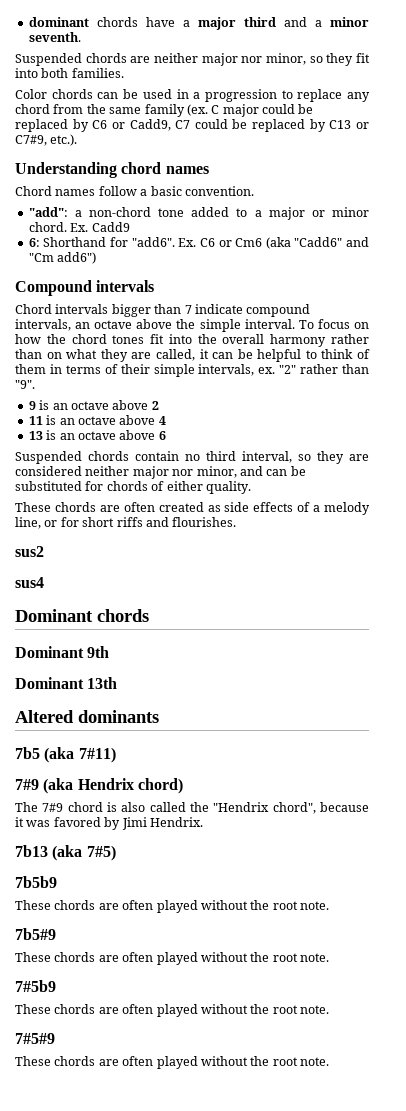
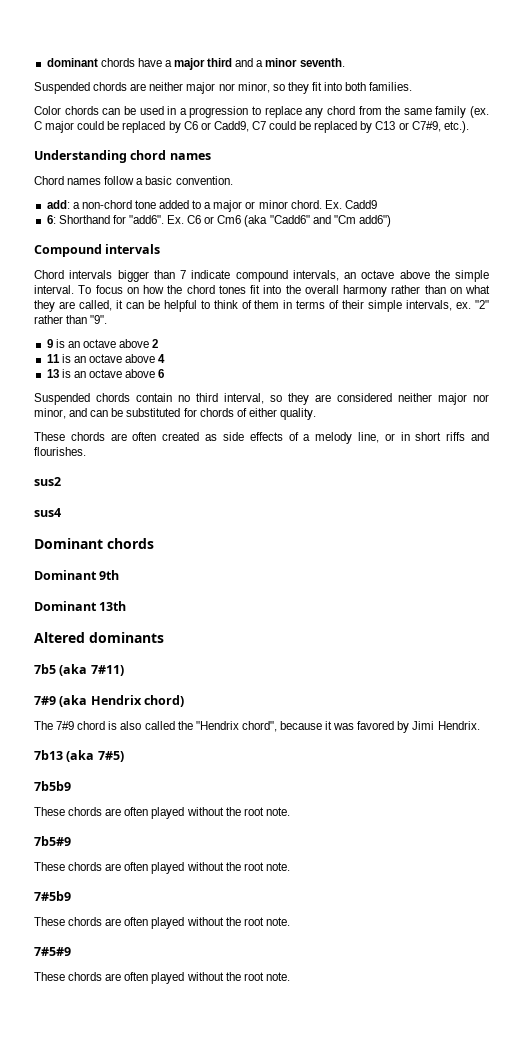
- "add": a non-chord tone added to a major or minor chord.
+ add: a non-chord tone added to a major or minor chord.
- These chords are often created as side effects of a melody line, or for short riffs and flourishes.
+ These chords are often created as side effects of a melody line, or in short riffs and flourishes.

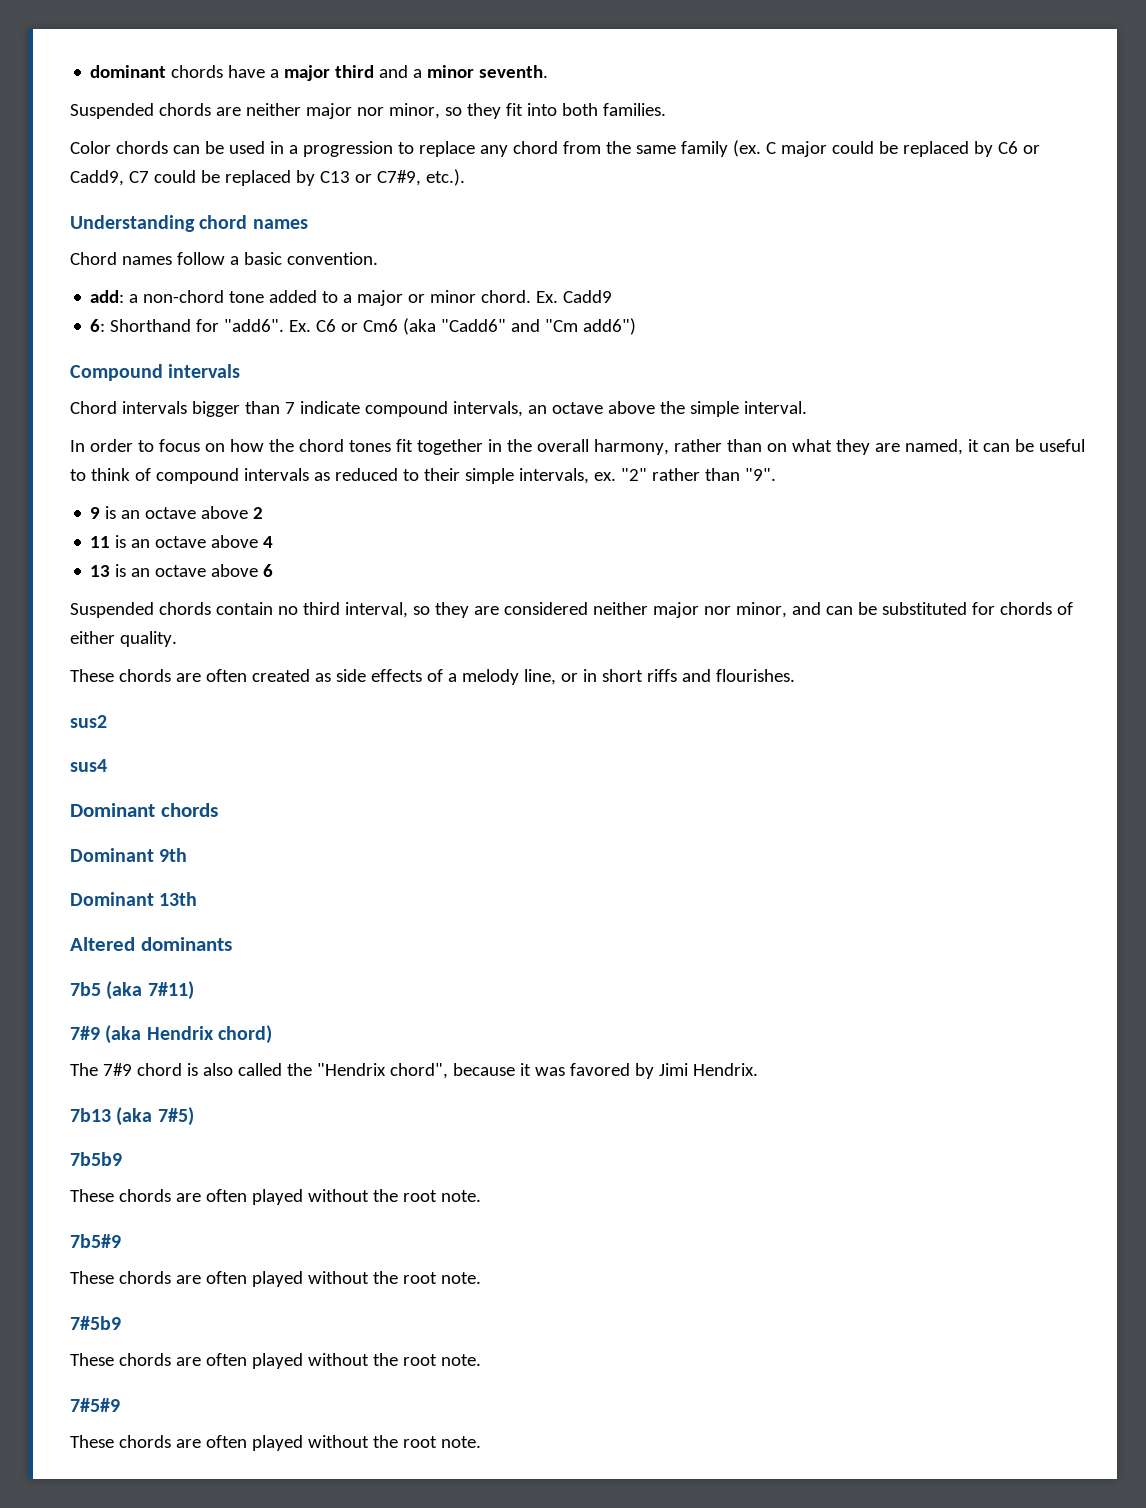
- Chord intervals bigger than 7 indicate compound intervals, an octave above the simple interval. To focus on how the chord tones fit into the overall harmony rather than on what they are called, it can be helpful to think of them in terms of their simple intervals, ex.
+ Chord intervals bigger than 7 indicate compound intervals, an octave above the simple interval.
+ In order to focus on how the chord tones fit together in the overall harmony, rather than on what they are named, it can be useful to think of compound intervals as reduced to their simple intervals, ex.

